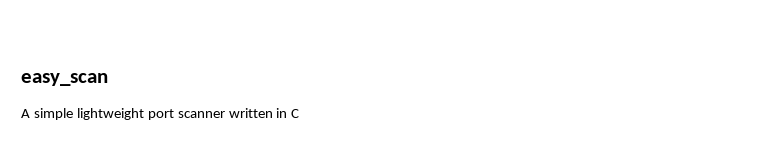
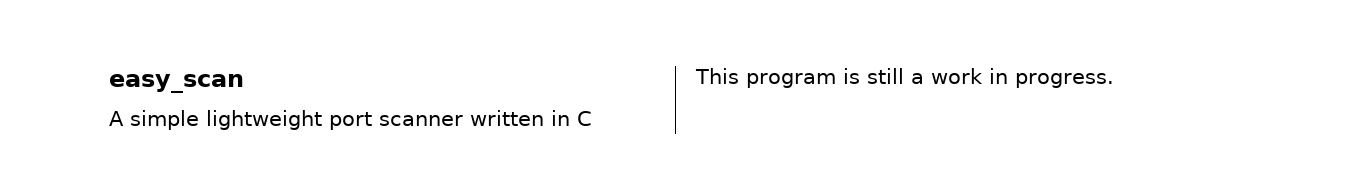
+ This program is still a work in progress.

